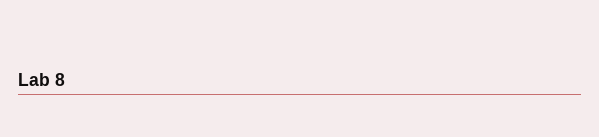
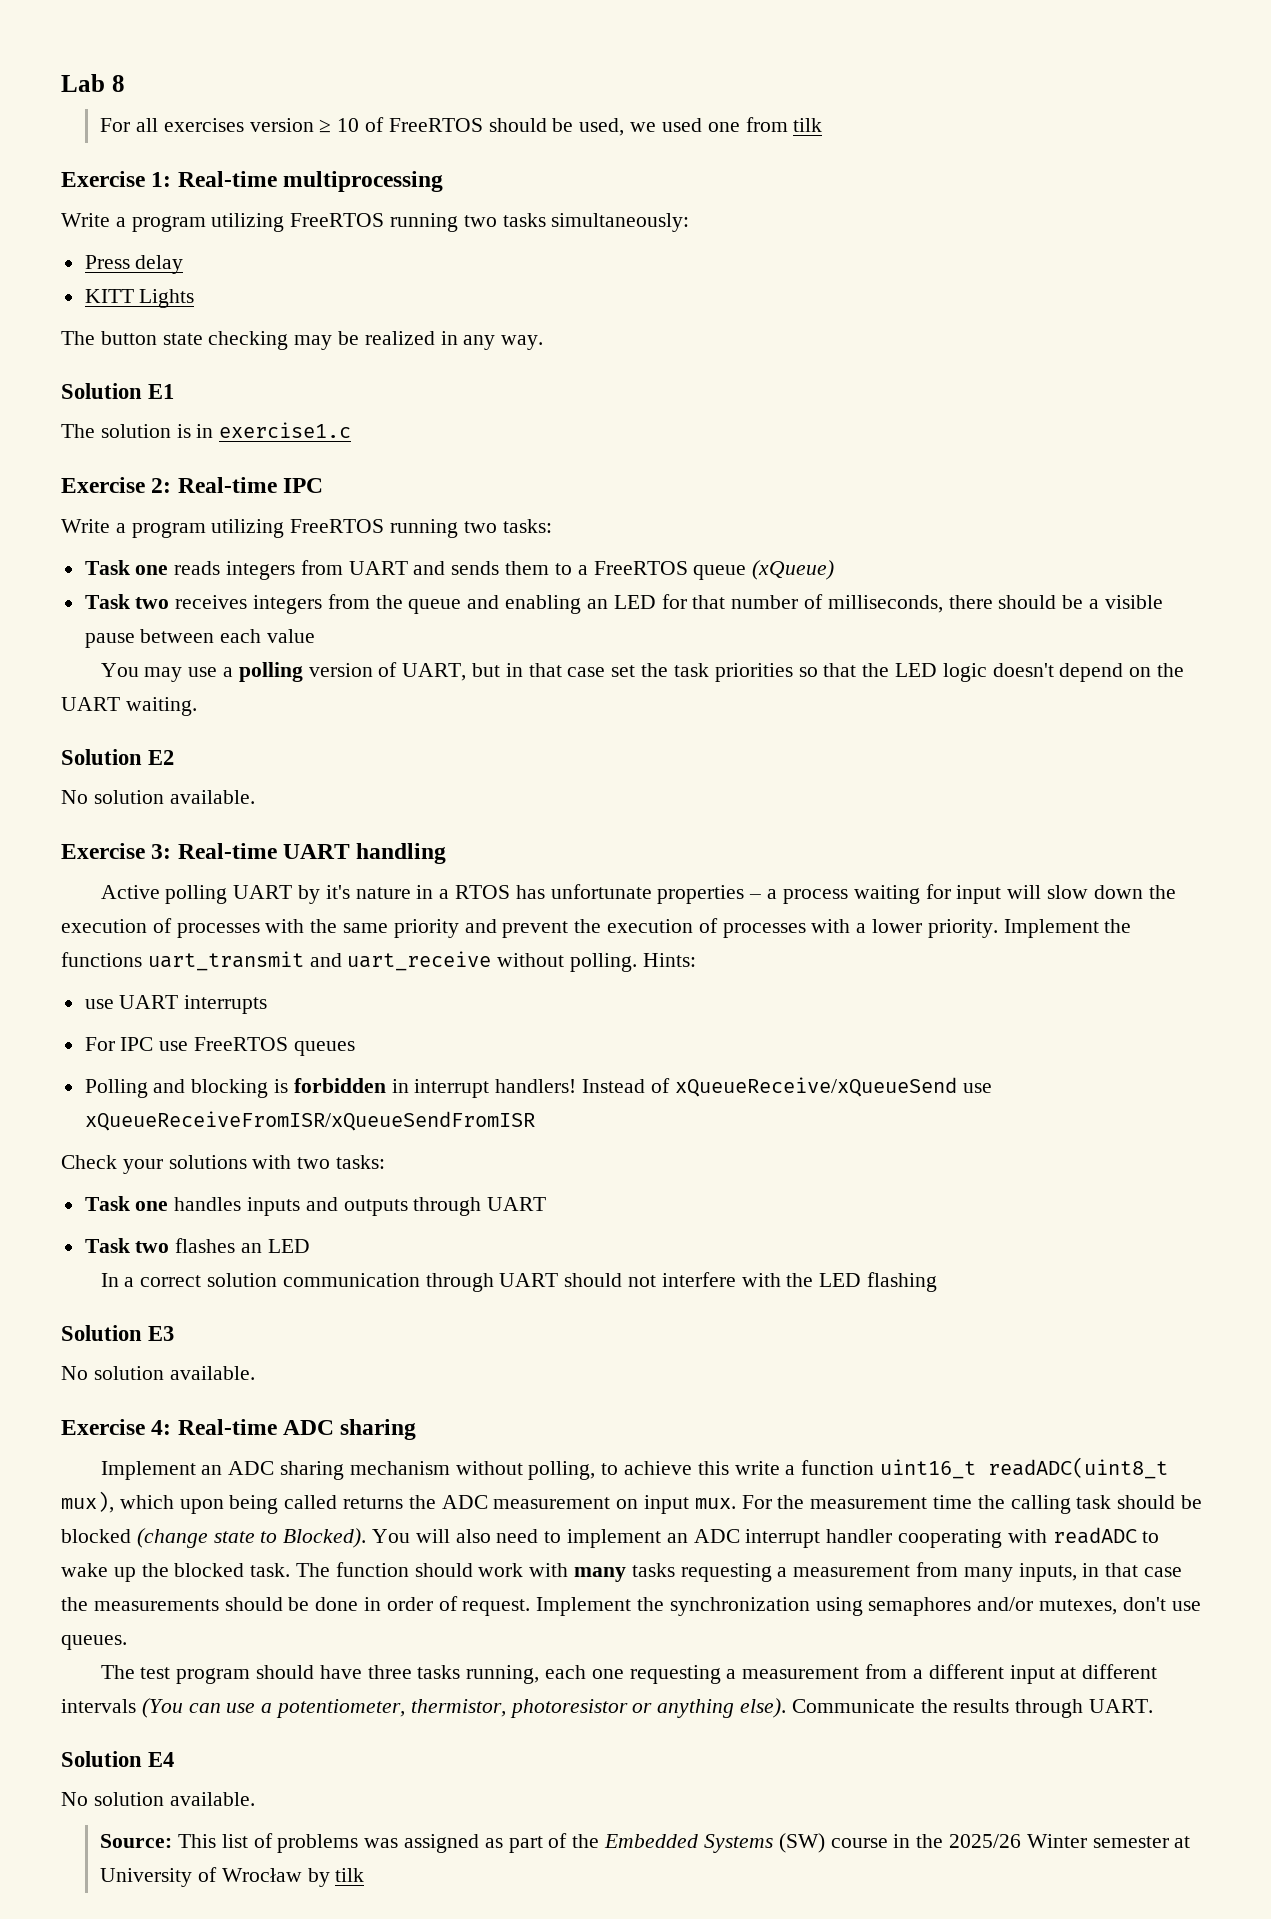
+ For all exercises version ≥ 10 of FreeRTOS should be used, we used one from tilk
+ Exercise 1: Real-time multiprocessing
+ Write a program utilizing FreeRTOS running two tasks simultaneously:
+ Press delay
+ KITT Lights
+ The button state checking may be realized in any way.
+ Solution E1
+ The solution is in exercise1.c
+ Exercise 2: Real-time IPC
+ Write a program utilizing FreeRTOS running two tasks:
+ Task one reads integers from UART and sends them to a FreeRTOS queue (xQueue)
+ Task two receives integers from the queue and enabling an LED for that number of milliseconds, there should be a visible pause between each value
+ You may use a polling version of UART, but in that case set the task priorities so that the LED logic doesn't depend on the UART waiting.
+ Solution E2
+ No solution available.
+ Exercise 3: Real-time UART handling
+ Active polling UART by it's nature in a RTOS has unfortunate properties – a process waiting for input will slow down the execution of processes with the same priority and prevent the execution of processes with a lower priority. Implement the functions uart_transmit and uart_receive without polling. Hints:
+ use UART interrupts
+ For IPC use FreeRTOS queues
+ Polling and blocking is forbidden in interrupt handlers! Instead of xQueueReceive/xQueueSend use xQueueReceiveFromISR/xQueueSendFromISR
+ Check your solutions with two tasks:
+ Task one handles inputs and outputs through UART
+ Task two flashes an LED
+ In a correct solution communication through UART should not interfere with the LED flashing
+ Solution E3
+ No solution available.
+ Exercise 4: Real-time ADC sharing
+ Implement an ADC sharing mechanism without polling, to achieve this write a function uint16_t readADC(uint8_t mux), which upon being called returns the ADC measurement on input mux. For the measurement time the calling task should be blocked (change state to Blocked). You will also need to implement an ADC interrupt handler cooperating with readADC to wake up the blocked task. The function should work with many tasks requesting a measurement from many inputs, in that case the measurements should be done in order of request. Implement the synchronization using semaphores and/or mutexes, don't use queues.
+ The test program should have three tasks running, each one requesting a measurement from a different input at different intervals (You can use a potentiometer, thermistor, photoresistor or anything else). Communicate the results through UART.
+ Solution E4
+ No solution available.
+ Source: This list of problems was assigned as part of the Embedded Systems (SW) course in the 2025/26 Winter semester at University of Wrocław by tilk

